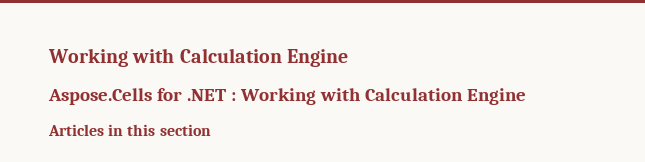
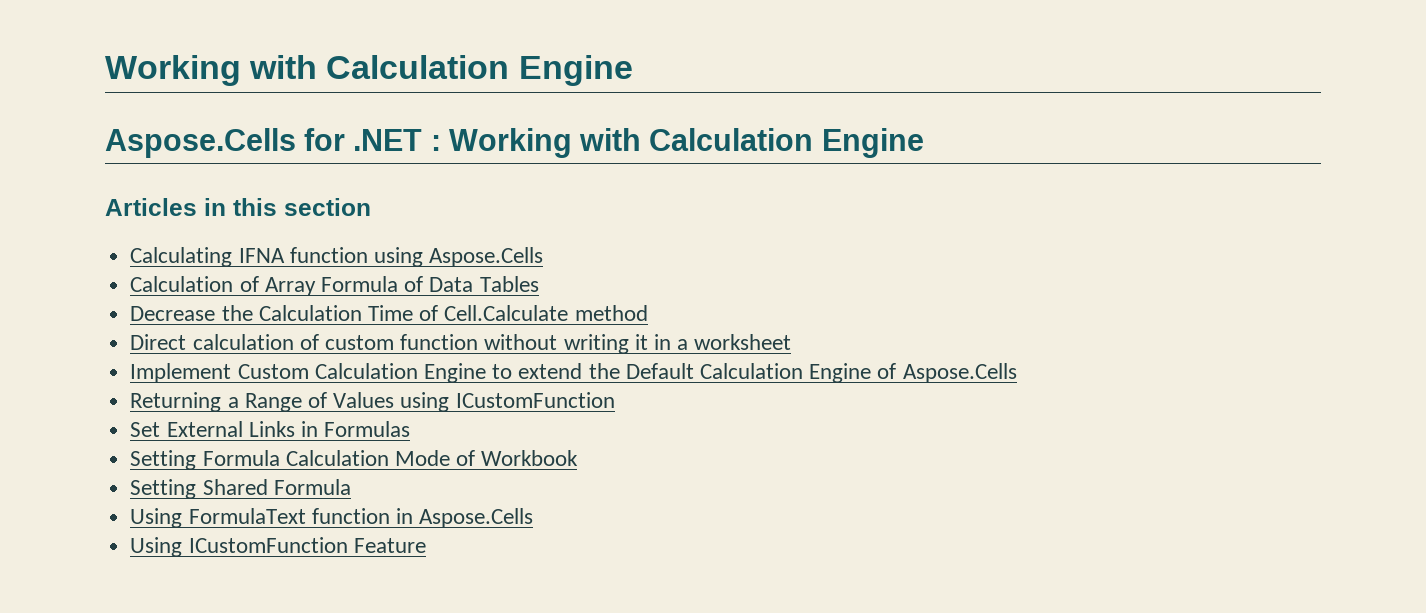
+ Calculating IFNA function using Aspose.Cells
+ Calculation of Array Formula of Data Tables
+ Decrease the Calculation Time of Cell.Calculate method
+ Direct calculation of custom function without writing it in a worksheet
+ Implement Custom Calculation Engine to extend the Default Calculation Engine of Aspose.Cells
+ Returning a Range of Values using ICustomFunction
+ Set External Links in Formulas
+ Setting Formula Calculation Mode of Workbook
+ Setting Shared Formula
+ Using FormulaText function in Aspose.Cells
+ Using ICustomFunction Feature

